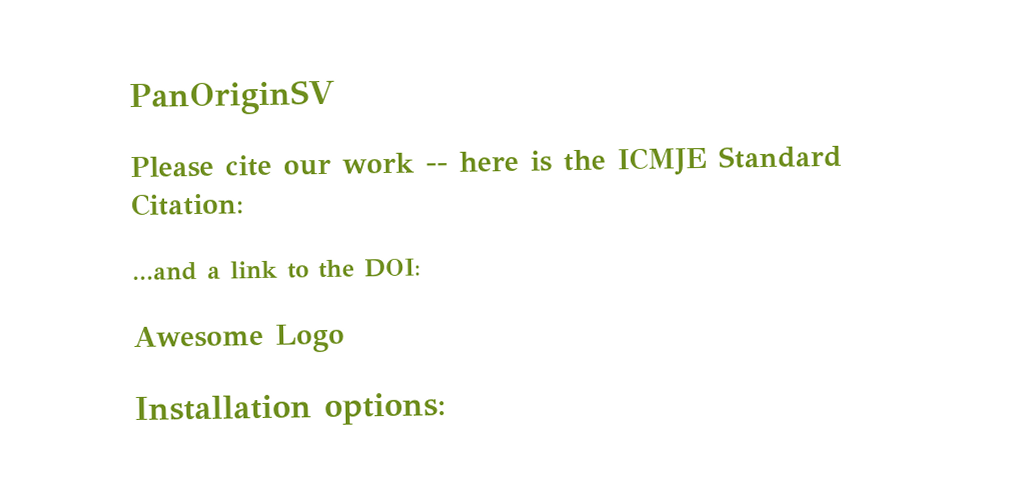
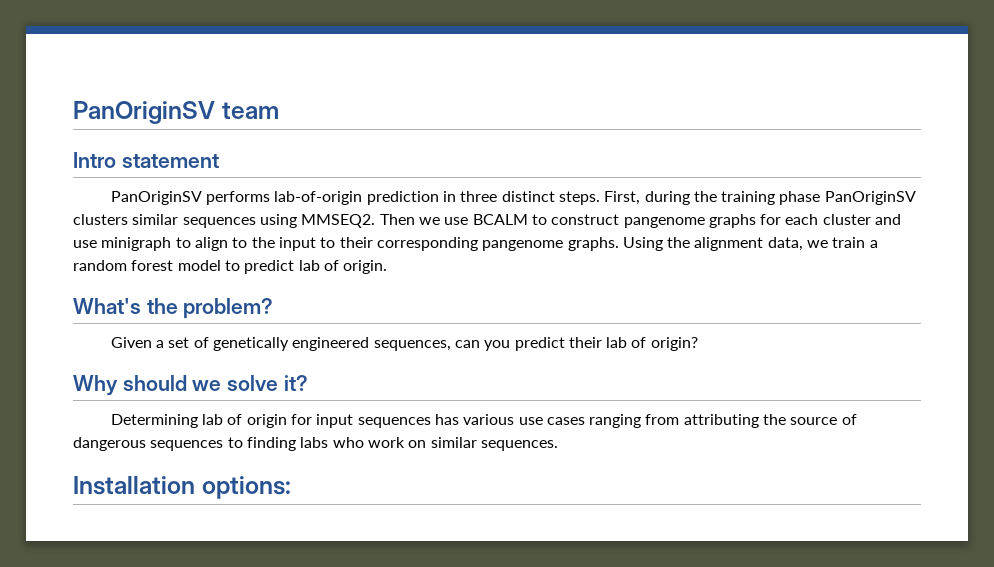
- PanOriginSV
- Please cite our work -- here is the ICMJE Standard Citation:
- ...and a link to the DOI:
- Awesome Logo
+ PanOriginSV team
+ Intro statement
+ PanOriginSV performs lab-of-origin prediction in three distinct steps. First, during the training phase PanOriginSV clusters similar sequences using MMSEQ2. Then we use BCALM to construct pangenome graphs for each cluster and use minigraph to align to the input to their corresponding pangenome graphs. Using the alignment data, we train a random forest model to predict lab of origin.
+ What's the problem?
+ Given a set of genetically engineered sequences, can you predict their lab of origin?
+ Why should we solve it?
+ Determining lab of origin for input sequences has various use cases ranging from attributing the source of dangerous sequences to finding labs who work on similar sequences.

